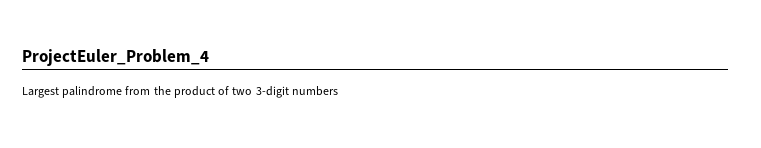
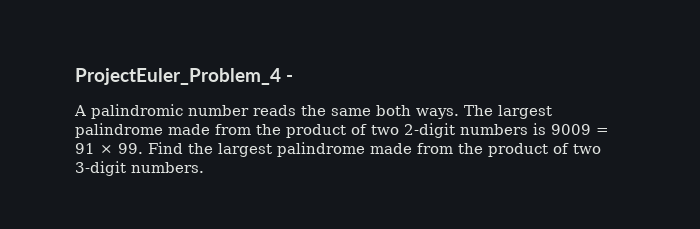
- ProjectEuler_Problem_4
- Largest palindrome from the product of two 3-digit numbers
+ ProjectEuler_Problem_4 -
+ A palindromic number reads the same both ways. The largest palindrome made from the product of two 2-digit numbers is 9009 = 91 × 99. Find the largest palindrome made from the product of two 3-digit numbers.

